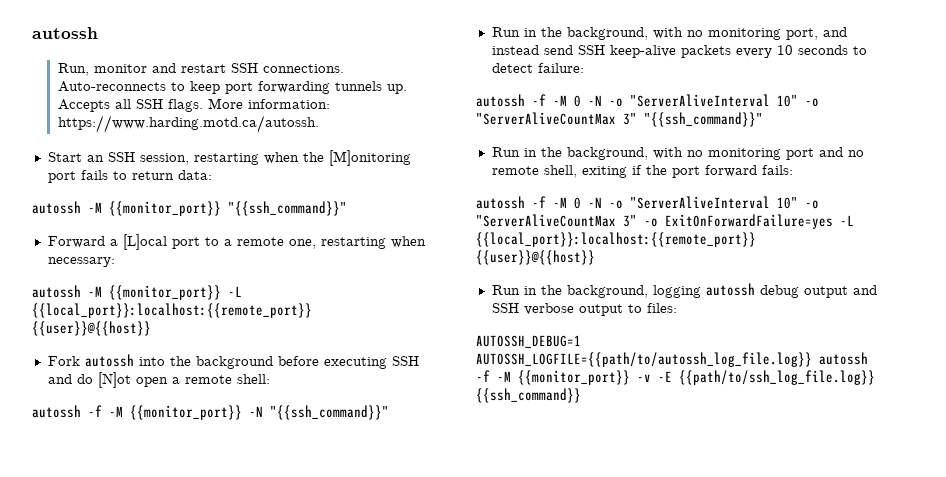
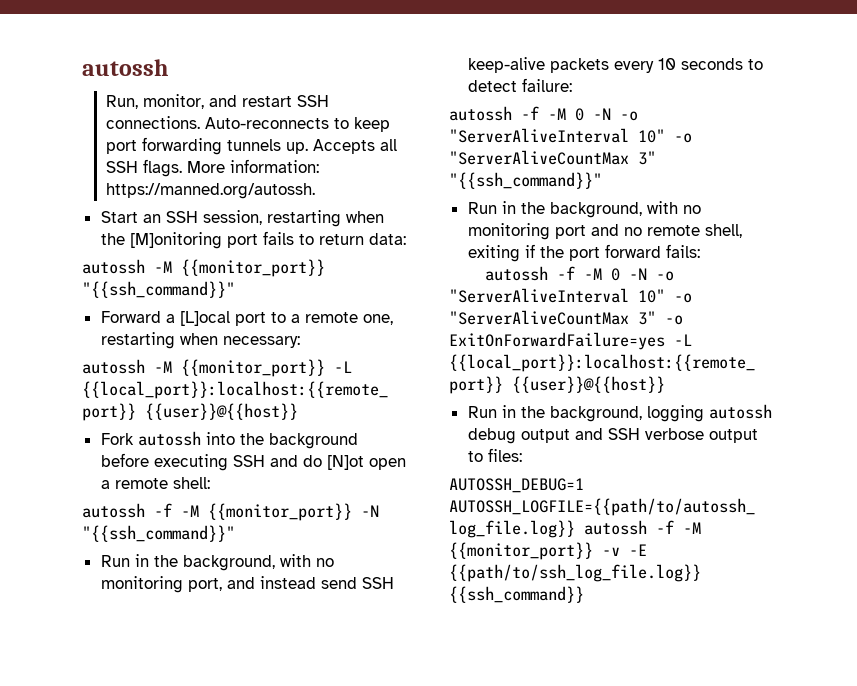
- Run, monitor and restart SSH connections.
+ Run, monitor, and restart SSH connections.
- More information: https://www.harding.motd.ca/autossh.
+ More information: https://manned.org/autossh.

